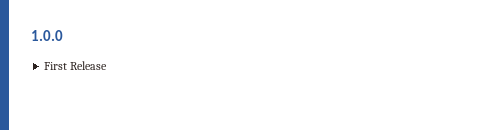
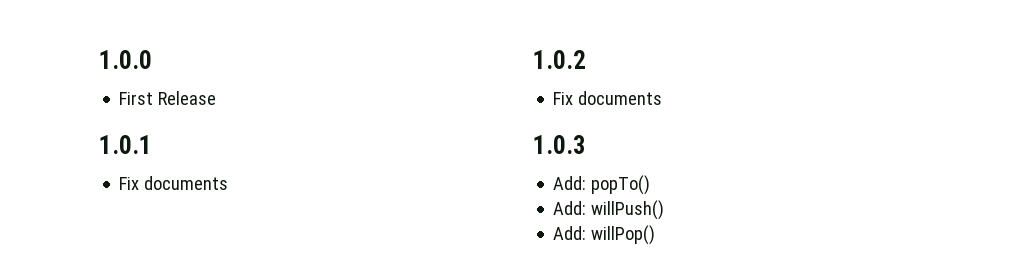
+ 1.0.1
+ Fix documents
+ 1.0.2
+ Fix documents
+ 1.0.3
+ Add: popTo()
+ Add: willPush()
+ Add: willPop()

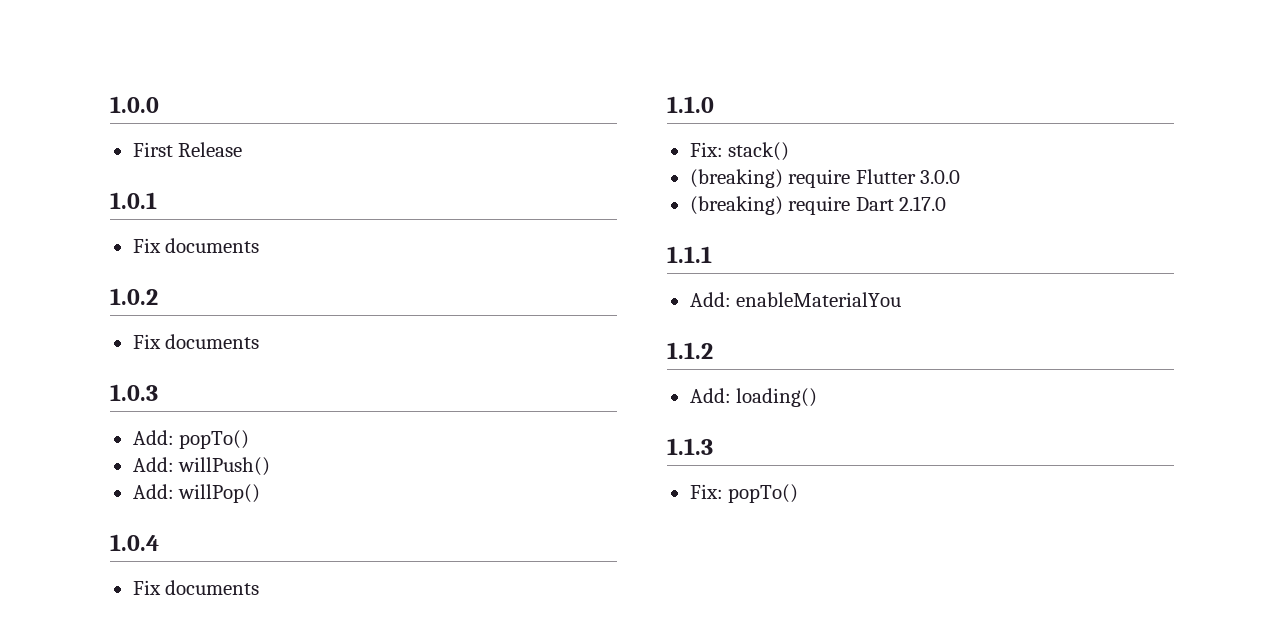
+ 1.0.4
+ Fix documents
+ 1.1.0
+ Fix: stack()
+ (breaking) require Flutter 3.0.0
+ (breaking) require Dart 2.17.0
+ 1.1.1
+ Add: enableMaterialYou
+ 1.1.2
+ Add: loading()
+ 1.1.3
+ Fix: popTo()

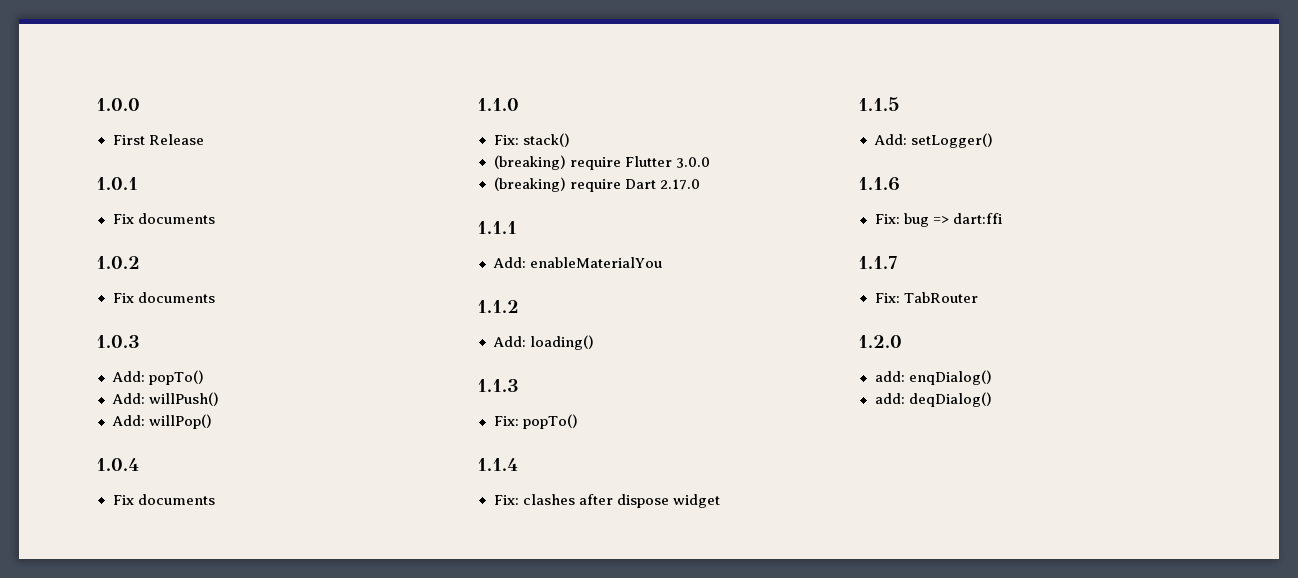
+ 1.1.4
+ Fix: clashes after dispose widget
+ 1.1.5
+ Add: setLogger()
+ 1.1.6
+ Fix: bug => dart:ffi
+ 1.1.7
+ Fix: TabRouter
+ 1.2.0
+ add: enqDialog()
+ add: deqDialog()

